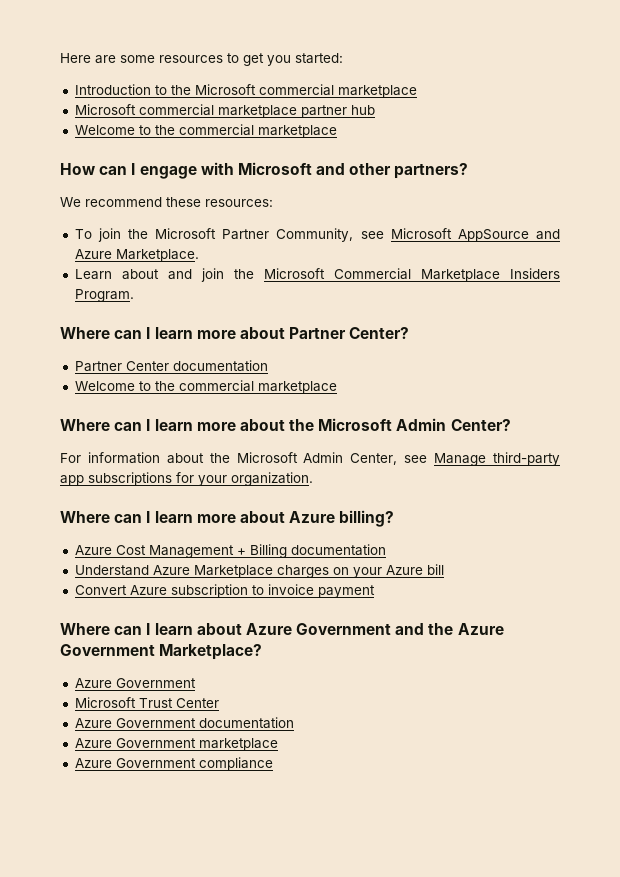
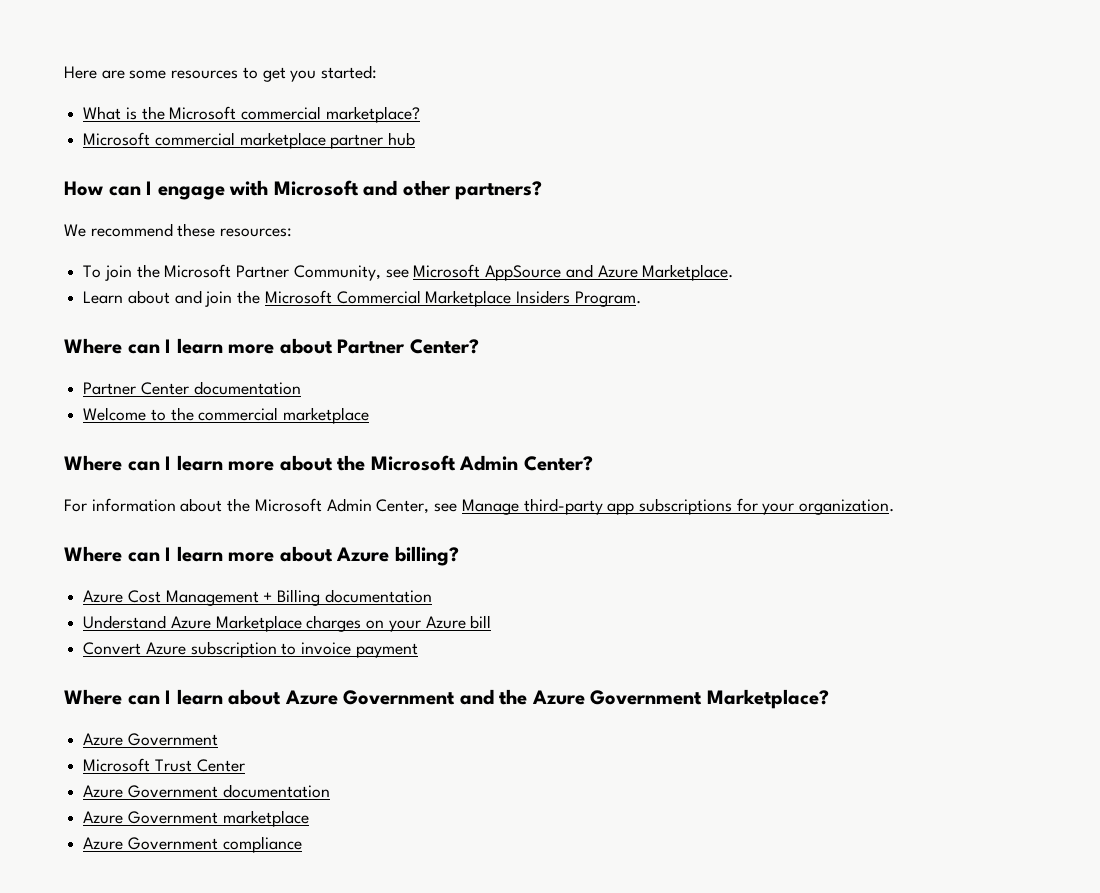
- Introduction to the Microsoft commercial marketplace
+ What is the Microsoft commercial marketplace?
  Microsoft commercial marketplace partner hub
- Welcome to the commercial marketplace

